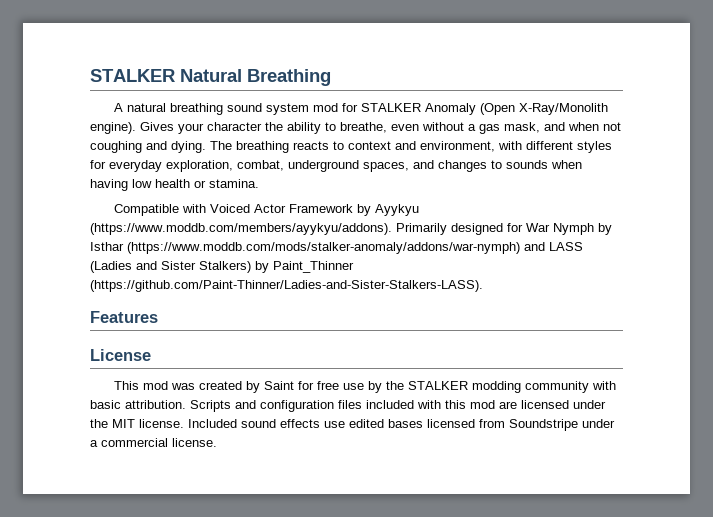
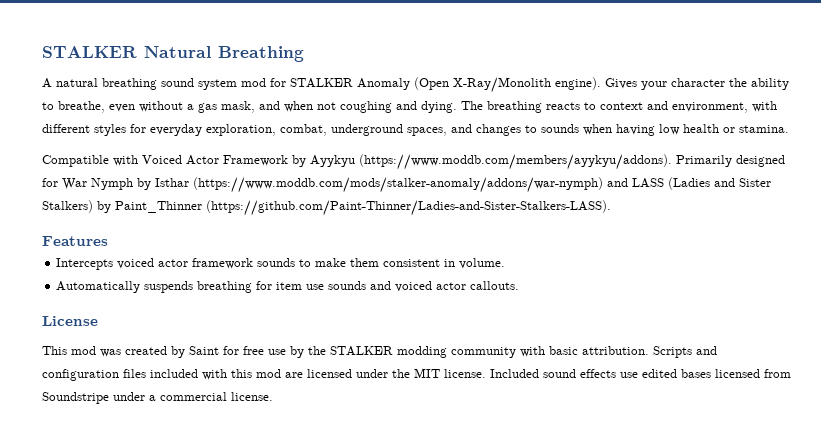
+ Intercepts voiced actor framework sounds to make them consistent in volume.
+ Automatically suspends breathing for item use sounds and voiced actor callouts.

